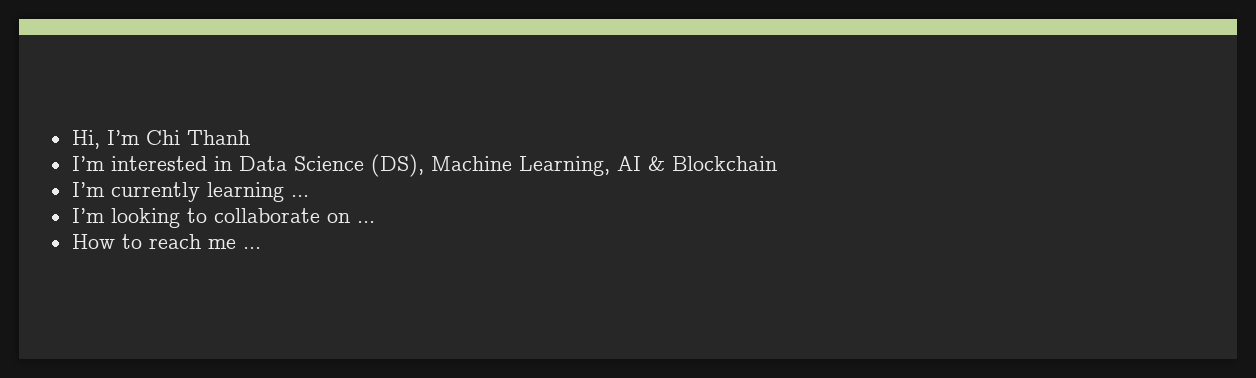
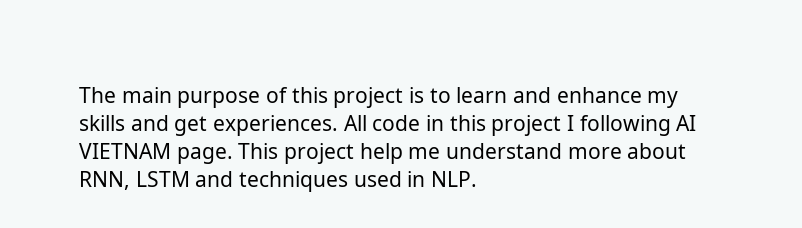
- Hi, I’m Chi Thanh
- I’m interested in Data Science (DS), Machine Learning, AI & Blockchain
- I’m currently learning ...
- I’m looking to collaborate on ...
- How to reach me ...
+ The main purpose of this project is to learn and enhance my skills and get experiences. All code in this project I following AI VIETNAM page. This project help me understand more about RNN, LSTM and techniques used in NLP.

